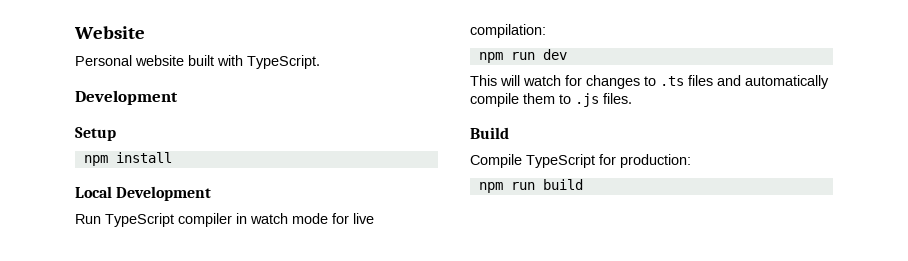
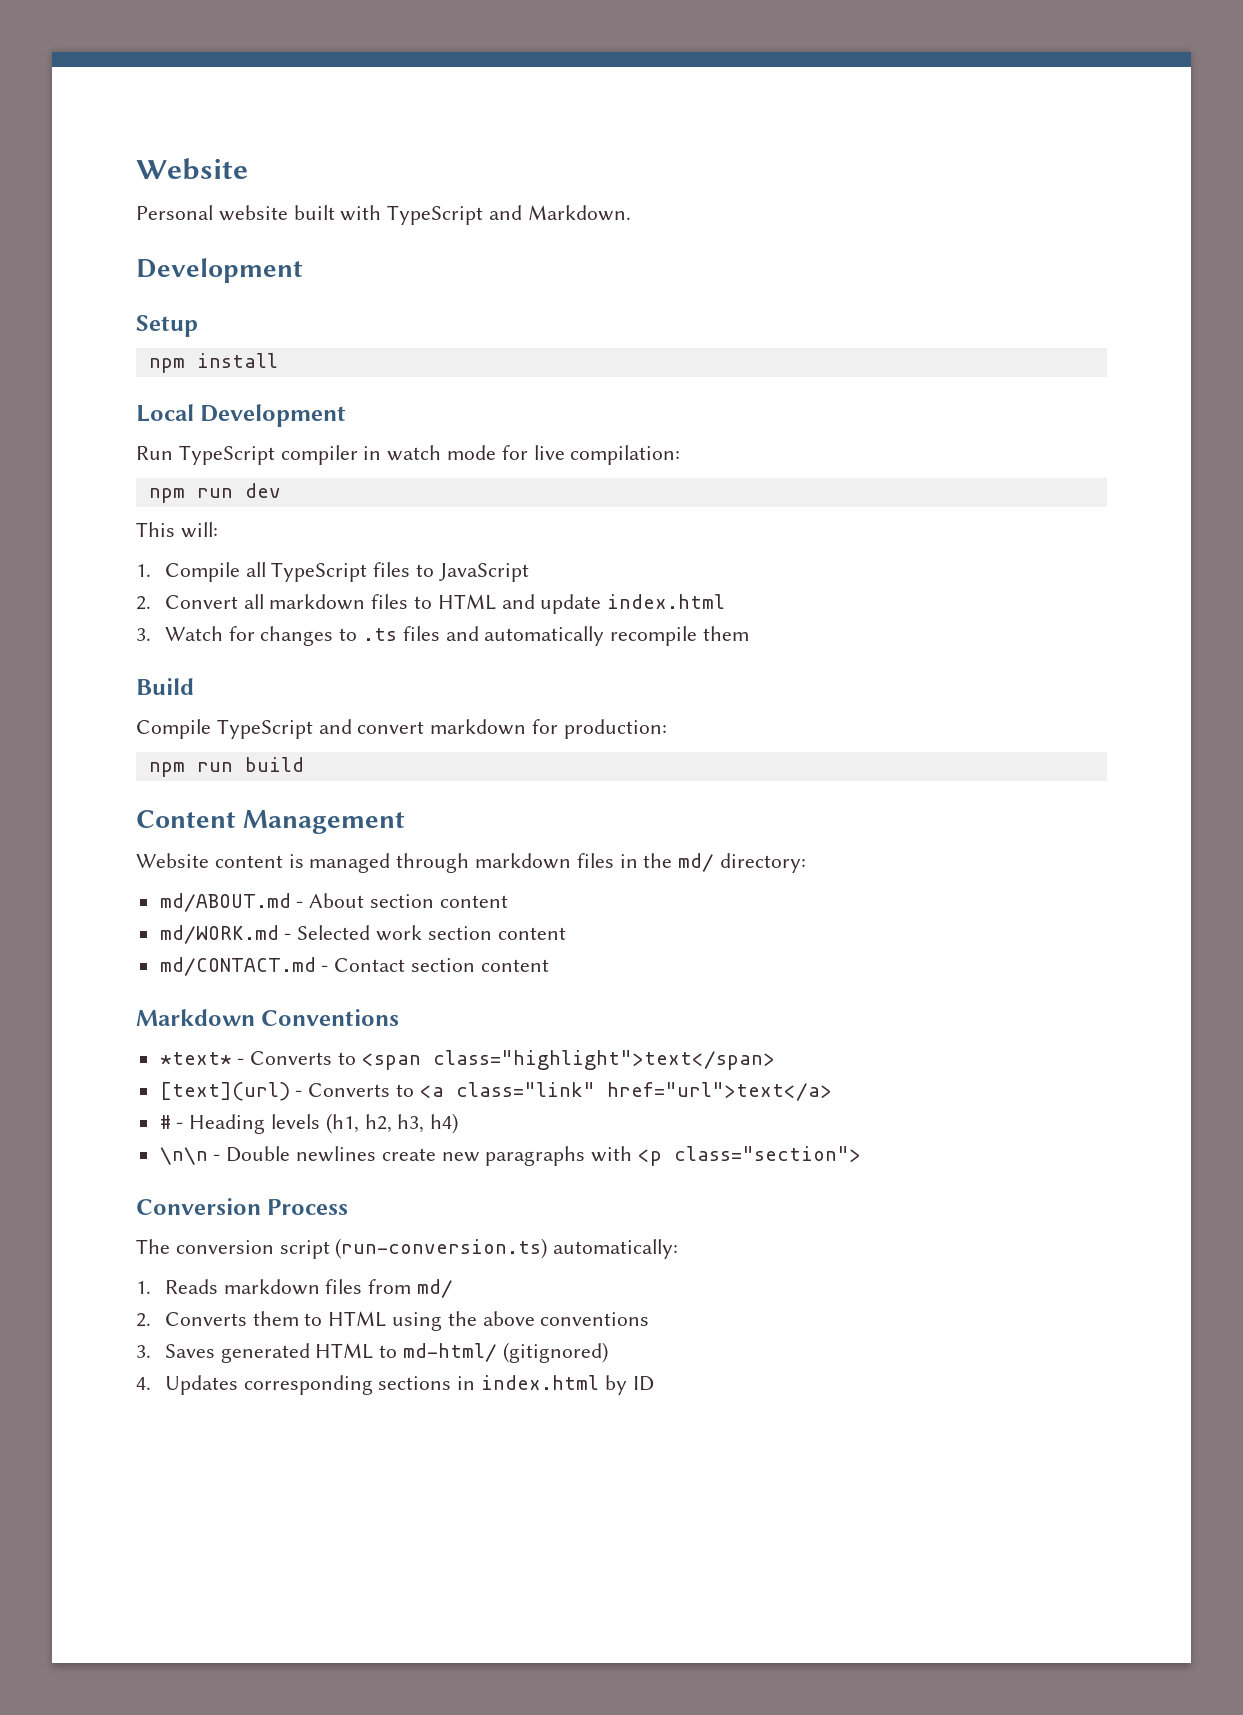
- Personal website built with TypeScript.
+ Personal website built with TypeScript and Markdown.
- This will watch for changes to .ts files and automatically compile them to .js files.
+ This will:
+ 1. Compile all TypeScript files to JavaScript
+ 2. Convert all markdown files to HTML and update index.html
+ 3. Watch for changes to .ts files and automatically recompile them
- Compile TypeScript for production:
+ Compile TypeScript and convert markdown for production:
+ Content Management
+ Website content is managed through markdown files in the md/ directory:
+ md/ABOUT.md - About section content
+ md/WORK.md - Selected work section content
+ md/CONTACT.md - Contact section content
+ Markdown Conventions
+ *text* - Converts to <span class="highlight">text</span>
+ [text](url) - Converts to <a class="link" href="url">text</a>
+ # - Heading levels (h1, h2, h3, h4)
+ \n\n - Double newlines create new paragraphs with <p class="section">
+ Conversion Process
+ The conversion script (run-conversion.ts) automatically:
+ 1. Reads markdown files from md/
+ 2. Converts them to HTML using the above conventions
+ 3. Saves generated HTML to md-html/ (gitignored)
+ 4. Updates corresponding sections in index.html by ID

